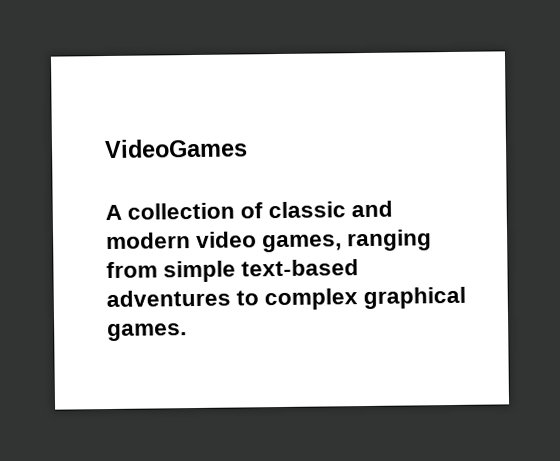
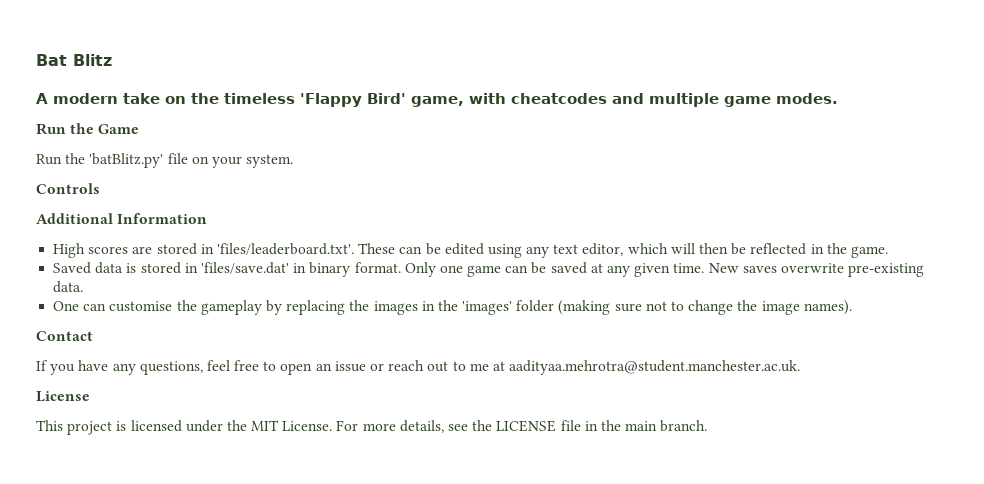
- VideoGames
+ Bat Blitz
- A collection of classic and modern video games, ranging from simple text-based adventures to complex graphical games.
+ A modern take on the timeless 'Flappy Bird' game, with cheatcodes and multiple game modes.
+ Run the Game
+ Run the 'batBlitz.py' file on your system.
+ Controls
+ Additional Information
+ High scores are stored in 'files/leaderboard.txt'. These can be edited using any text editor, which will then be reflected in the game.
+ Saved data is stored in 'files/save.dat' in binary format. Only one game can be saved at any given time. New saves overwrite pre-existing data.
+ One can customise the gameplay by replacing the images in the 'images' folder (making sure not to change the image names).
+ Contact
+ If you have any questions, feel free to open an issue or reach out to me at aadityaa.mehrotra@student.manchester.ac.uk.
+ License
+ This project is licensed under the MIT License. For more details, see the LICENSE file in the main branch.

